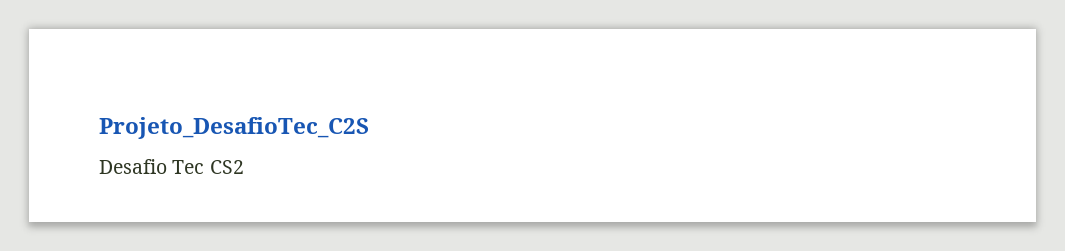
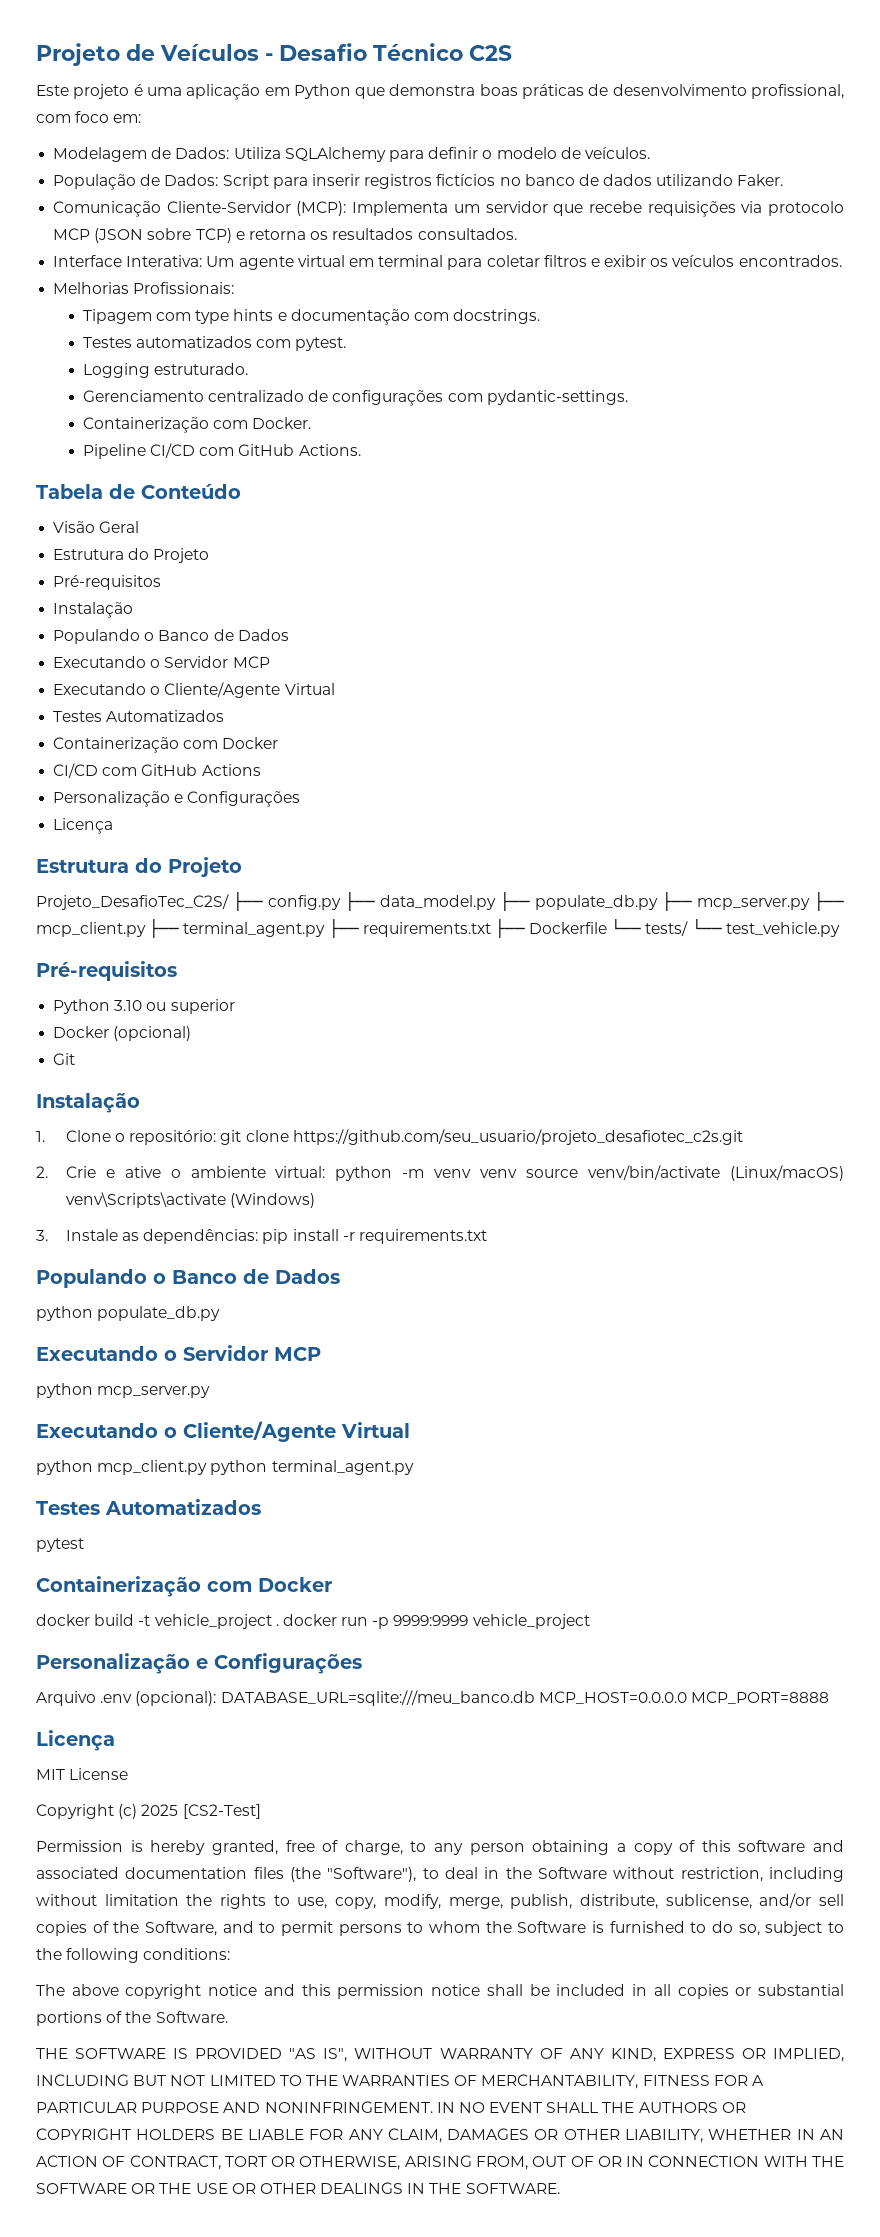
- Projeto_DesafioTec_C2S
- Desafio Tec CS2
+ Projeto de Veículos - Desafio Técnico C2S
+ Este projeto é uma aplicação em Python que demonstra boas práticas de desenvolvimento profissional, com foco em:
+ Modelagem de Dados: Utiliza SQLAlchemy para definir o modelo de veículos.
+ População de Dados: Script para inserir registros fictícios no banco de dados utilizando Faker.
+ Comunicação Cliente-Servidor (MCP): Implementa um servidor que recebe requisições via protocolo MCP (JSON sobre TCP) e retorna os resultados consultados.
+ Interface Interativa: Um agente virtual em terminal para coletar filtros e exibir os veículos encontrados.
+ Melhorias Profissionais:
+ Tipagem com type hints e documentação com docstrings.
+ Testes automatizados com pytest.
+ Logging estruturado.
+ Gerenciamento centralizado de configurações com pydantic-settings.
+ Containerização com Docker.
+ Pipeline CI/CD com GitHub Actions.
+ Tabela de Conteúdo
+ Visão Geral
+ Estrutura do Projeto
+ Pré-requisitos
+ Instalação
+ Populando o Banco de Dados
+ Executando o Servidor MCP
+ Executando o Cliente/Agente Virtual
+ Testes Automatizados
+ Containerização com Docker
+ CI/CD com GitHub Actions
+ Personalização e Configurações
+ Licença
+ Estrutura do Projeto
+ Projeto_DesafioTec_C2S/ ├── config.py ├── data_model.py ├── populate_db.py ├── mcp_server.py ├── mcp_client.py ├── terminal_agent.py ├── requirements.txt ├── Dockerfile └── tests/ └── test_vehicle.py
+ Pré-requisitos
+ Python 3.10 ou superior
+ Docker (opcional)
+ Git
+ Instalação
+ 1. Clone o repositório: git clone https://github.com/seu_usuario/projeto_desafiotec_c2s.git
+ 2. Crie e ative o ambiente virtual: python -m venv venv source venv/bin/activate (Linux/macOS) venv\Scripts\activate (Windows)
+ 3. Instale as dependências: pip install -r requirements.txt
+ Populando o Banco de Dados
+ python populate_db.py
+ Executando o Servidor MCP
+ python mcp_server.py
+ Executando o Cliente/Agente Virtual
+ python mcp_client.py python terminal_agent.py
+ Testes Automatizados
+ pytest
+ Containerização com Docker
+ docker build -t vehicle_project . docker run -p 9999:9999 vehicle_project
+ Personalização e Configurações
+ Arquivo .env (opcional): DATABASE_URL=sqlite:///meu_banco.db MCP_HOST=0.0.0.0 MCP_PORT=8888
+ Licença
+ MIT License
+ Copyright (c) 2025 [CS2-Test]
+ Permission is hereby granted, free of charge, to any person obtaining a copy of this software and associated documentation files (the "Software"), to deal in the Software without restriction, including without limitation the rights to use, copy, modify, merge, publish, distribute, sublicense, and/or sell copies of the Software, and to permit persons to whom the Software is furnished to do so, subject to the following conditions:
+ The above copyright notice and this permission notice shall be included in all copies or substantial portions of the Software.
+ THE SOFTWARE IS PROVIDED "AS IS", WITHOUT WARRANTY OF ANY KIND, EXPRESS OR IMPLIED, INCLUDING BUT NOT LIMITED TO THE WARRANTIES OF MERCHANTABILITY, FITNESS FOR A PARTICULAR PURPOSE AND NONINFRINGEMENT. IN NO EVENT SHALL THE AUTHORS OR COPYRIGHT HOLDERS BE LIABLE FOR ANY CLAIM, DAMAGES OR OTHER LIABILITY, WHETHER IN AN ACTION OF CONTRACT, TORT OR OTHERWISE, ARISING FROM, OUT OF OR IN CONNECTION WITH THE SOFTWARE OR THE USE OR OTHER DEALINGS IN THE SOFTWARE.

